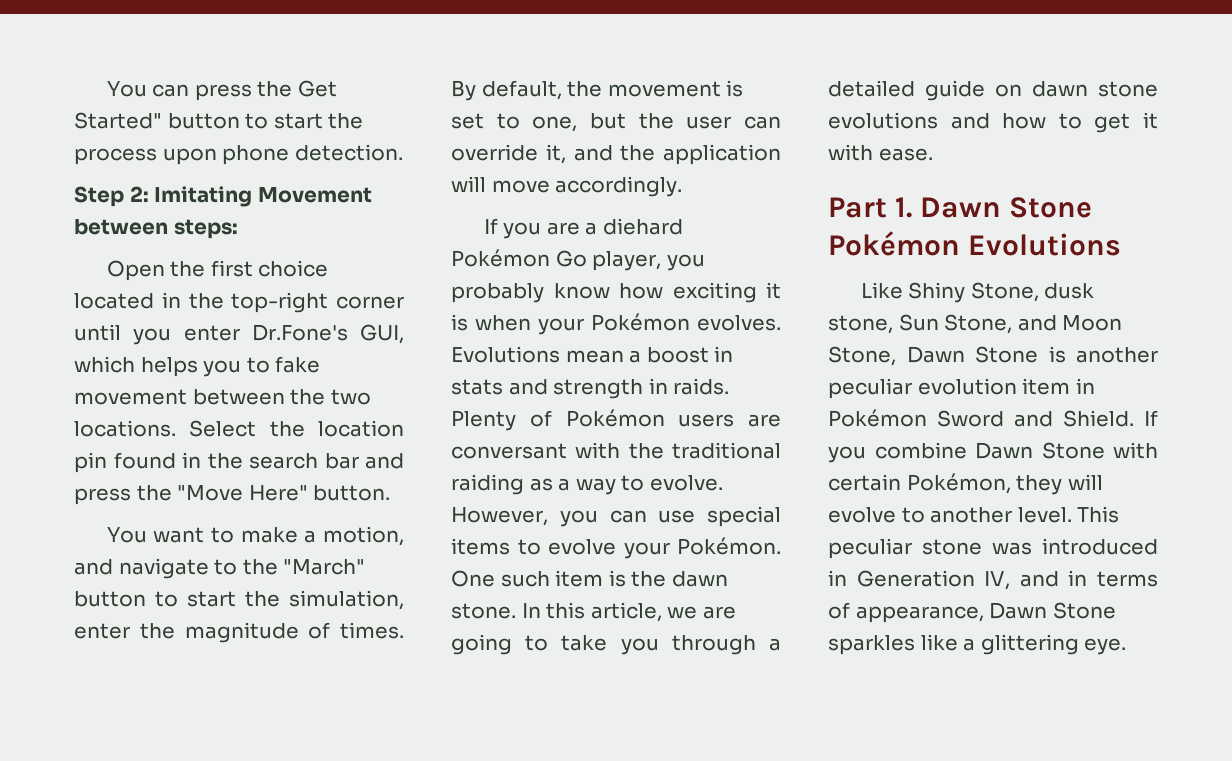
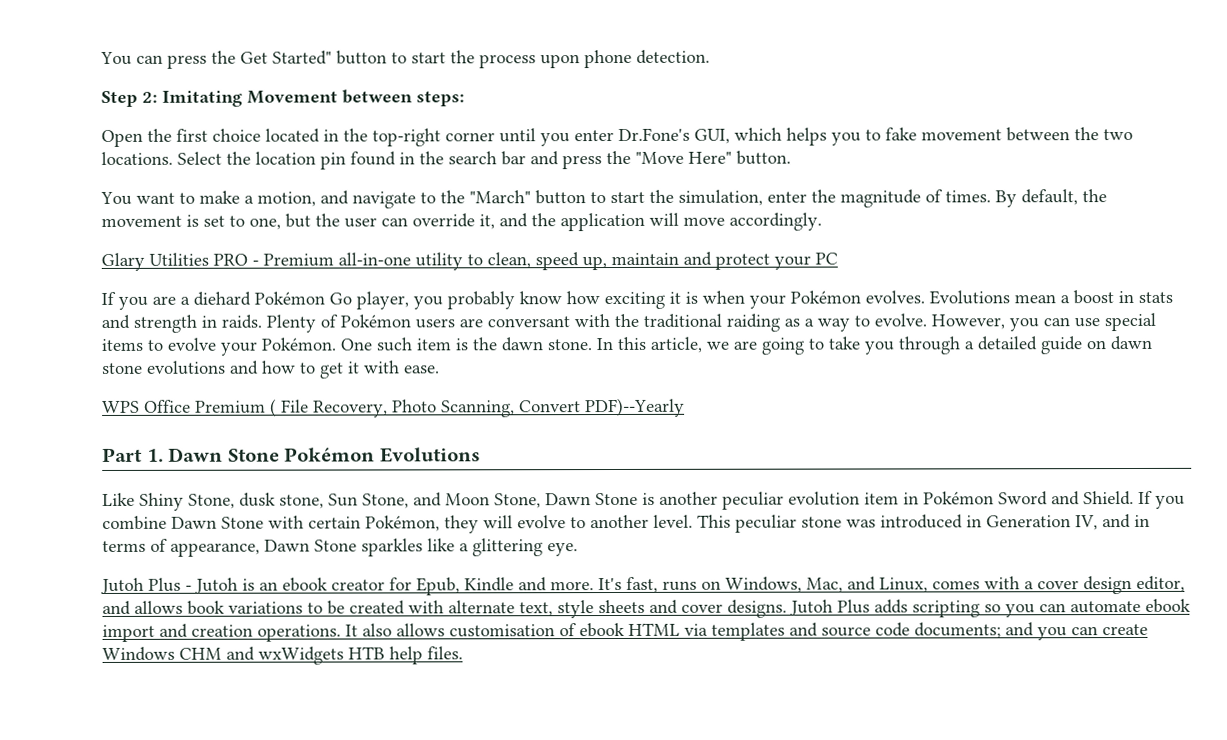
+ Glary Utilities PRO - Premium all-in-one utility to clean, speed up, maintain and protect your PC
+ WPS Office Premium ( File Recovery, Photo Scanning, Convert PDF)--Yearly
+ Jutoh Plus - Jutoh is an ebook creator for Epub, Kindle and more. It's fast, runs on Windows, Mac, and Linux, comes with a cover design editor, and allows book variations to be created with alternate text, style sheets and cover designs. Jutoh Plus adds scripting so you can automate ebook import and creation operations. It also allows customisation of ebook HTML via templates and source code documents; and you can create Windows CHM and wxWidgets HTB help files.

